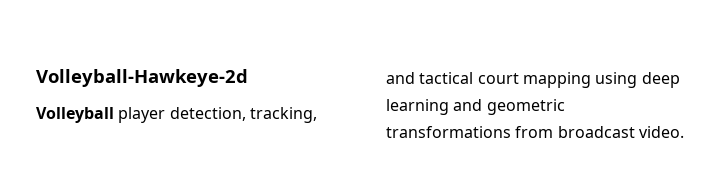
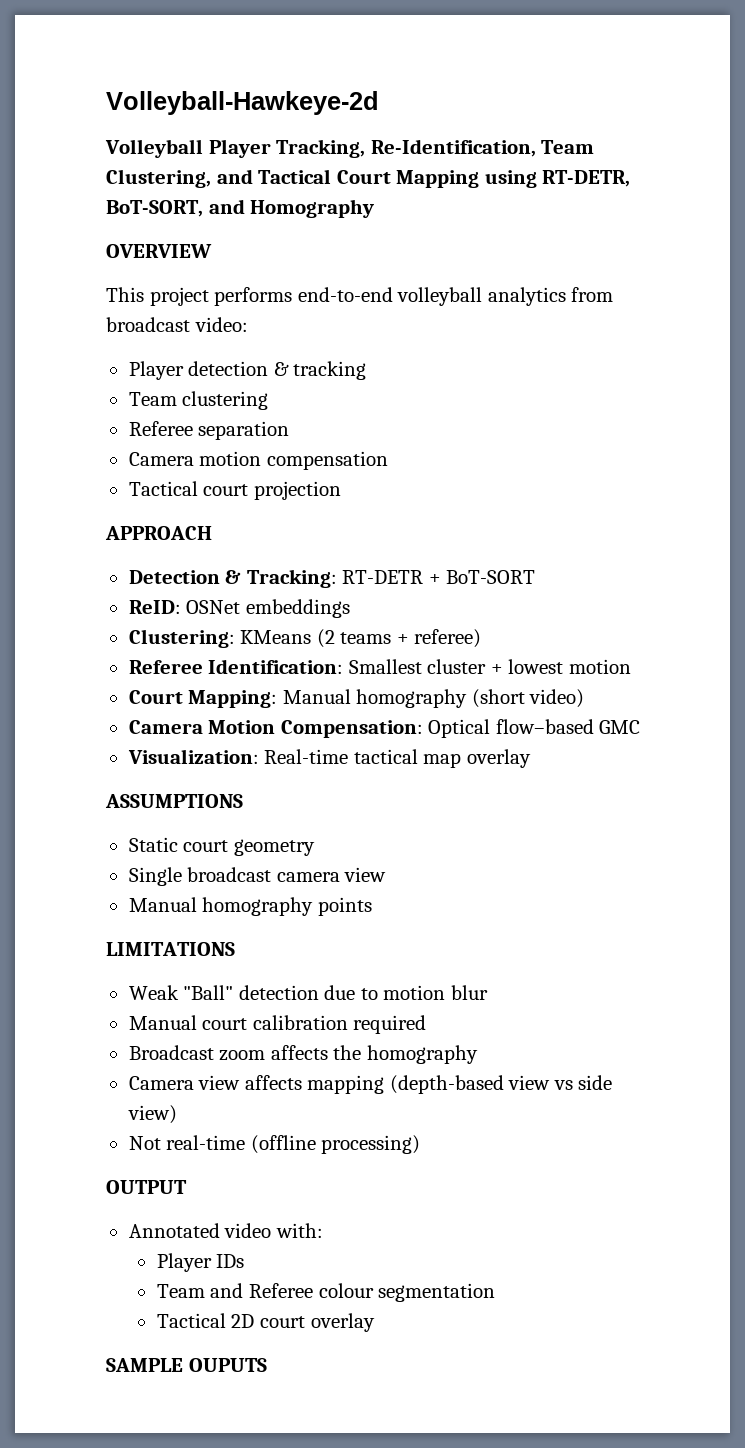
- Volleyball player detection, tracking, and tactical court mapping using deep learning and geometric transformations from broadcast video.
+ Volleyball Player Tracking, Re-Identification, Team Clustering, and Tactical Court Mapping using RT-DETR, BoT-SORT, and Homography
+ OVERVIEW
+ This project performs end-to-end volleyball analytics from broadcast video:
+ Player detection & tracking
+ Team clustering
+ Referee separation
+ Camera motion compensation
+ Tactical court projection
+ APPROACH
+ Detection & Tracking: RT-DETR + BoT-SORT
+ ReID: OSNet embeddings
+ Clustering: KMeans (2 teams + referee)
+ Referee Identification: Smallest cluster + lowest motion
+ Court Mapping: Manual homography (short video)
+ Camera Motion Compensation: Optical flow–based GMC
+ Visualization: Real-time tactical map overlay
+ ASSUMPTIONS
+ Static court geometry
+ Single broadcast camera view
+ Manual homography points
+ LIMITATIONS
+ Weak "Ball" detection due to motion blur
+ Manual court calibration required
+ Broadcast zoom affects the homography
+ Camera view affects mapping (depth-based view vs side view)
+ Not real-time (offline processing)
+ OUTPUT
+ Annotated video with:
+ Player IDs
+ Team and Referee colour segmentation
+ Tactical 2D court overlay
+ SAMPLE OUPUTS

